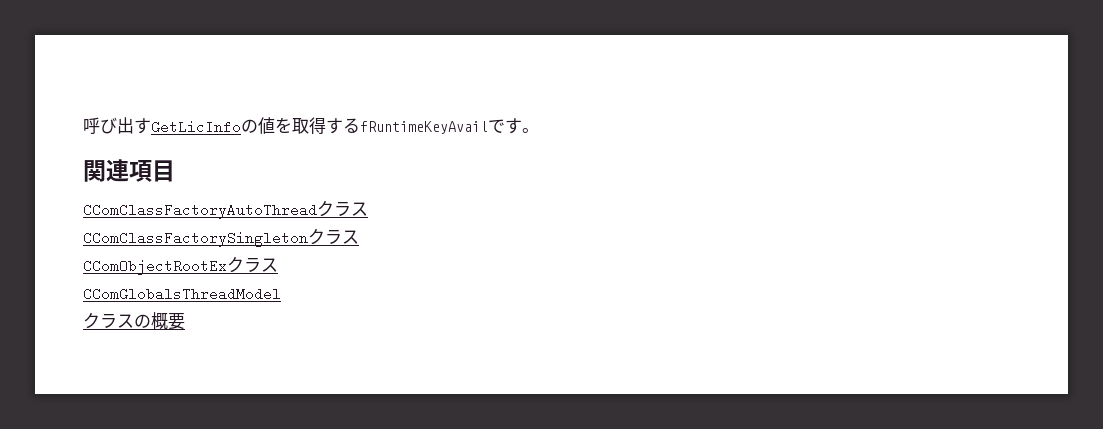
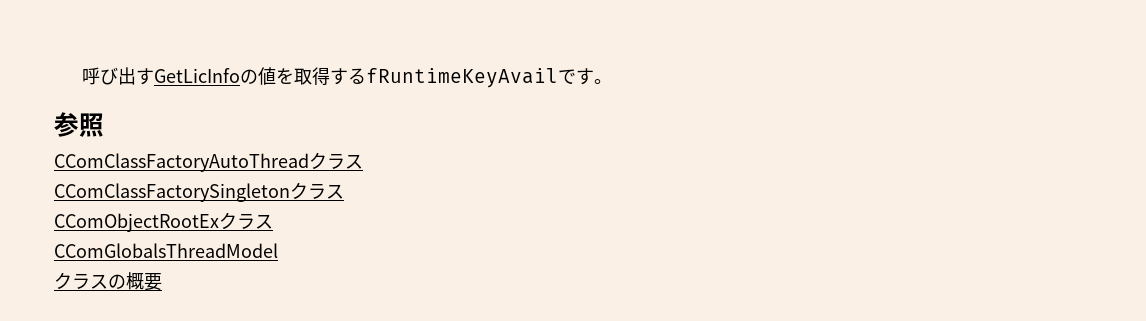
- 関連項目
+ 参照

